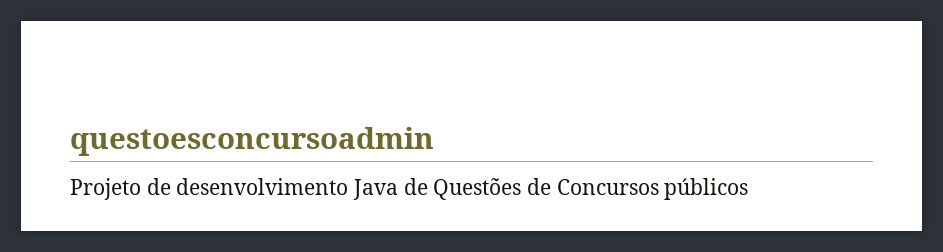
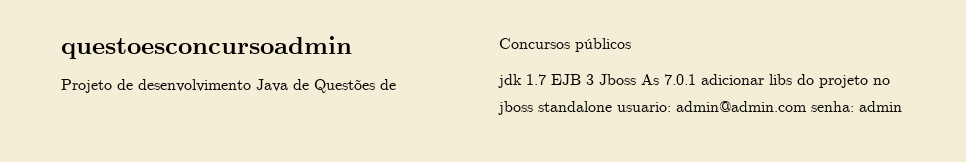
+ jdk 1.7 EJB 3 Jboss As 7.0.1 adicionar libs do projeto no jboss standalone usuario: admin@admin.com senha: admin

